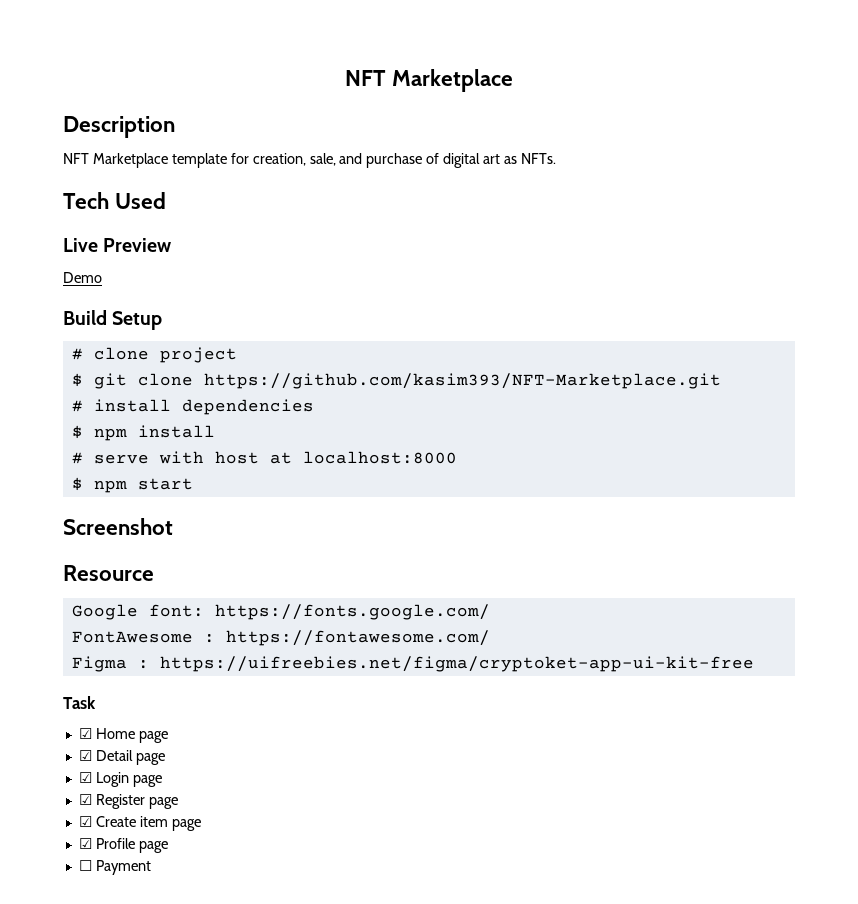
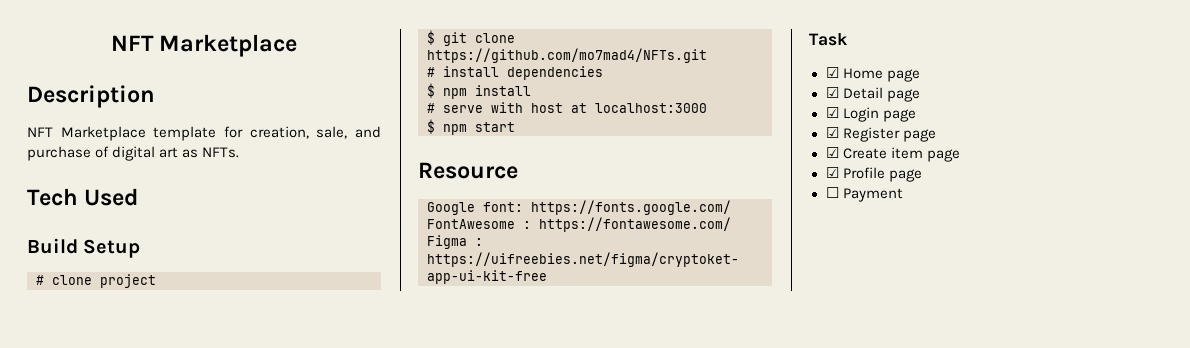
- Live Preview
- Demo
- $ git clone https://github.com/kasim393/NFT-Marketplace.git
+ $ git clone https://github.com/mo7mad4/NFTs.git
- # serve with host at localhost:8000
+ # serve with host at localhost:3000
- Screenshot

